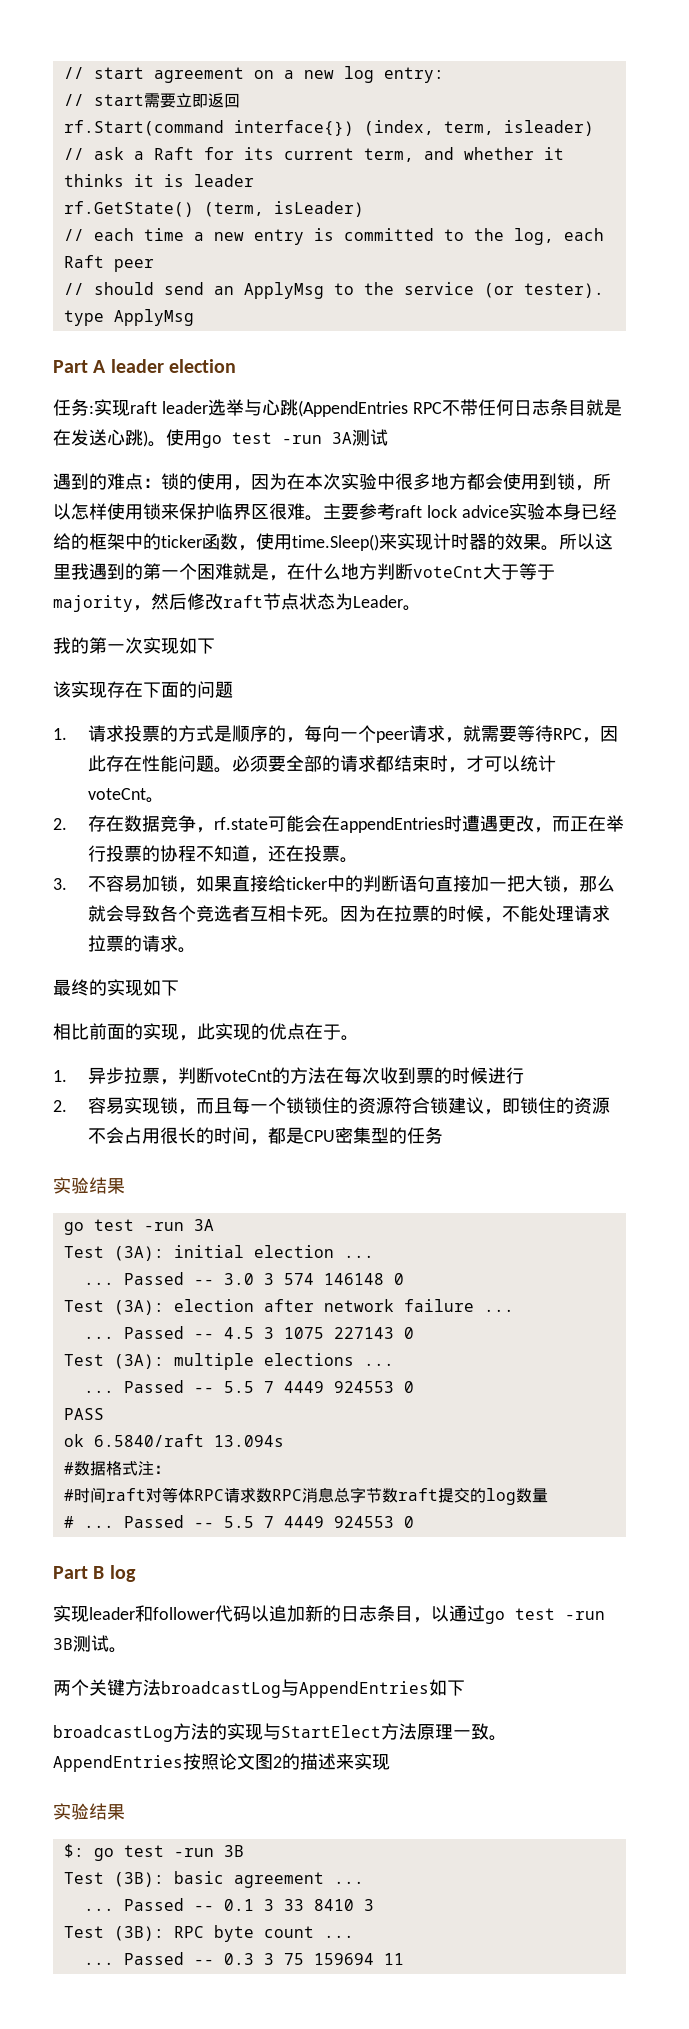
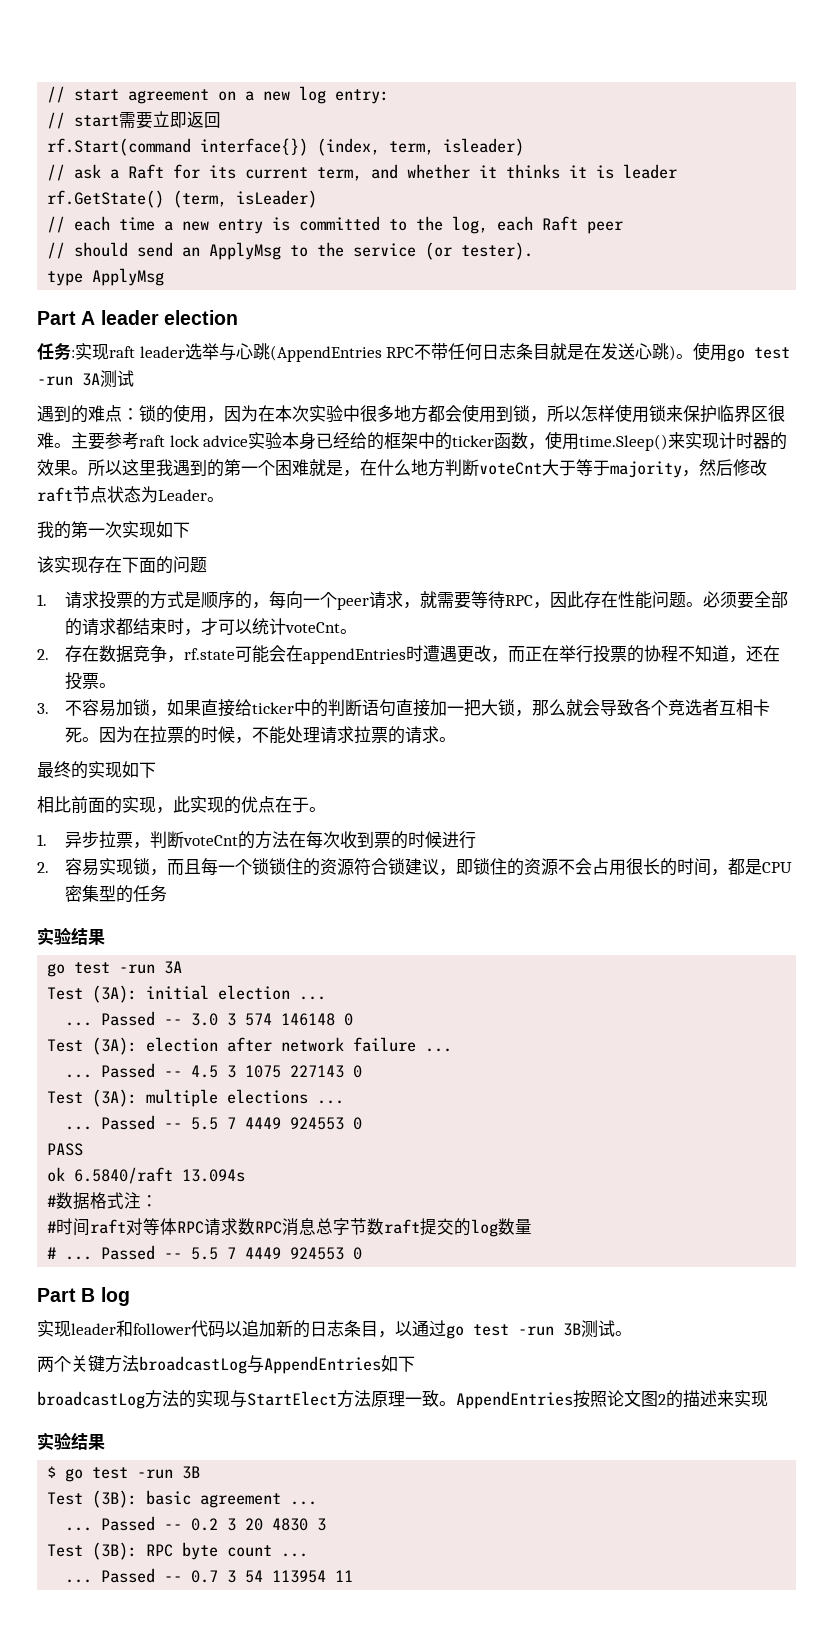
- $: go test -run 3B
+ $ go test -run 3B
- Passed -- 0.1 3 33 8410 3
+ Passed -- 0.2 3 20 4830 3
- Passed -- 0.3 3 75 159694 11
+ Passed -- 0.7 3 54 113954 11

